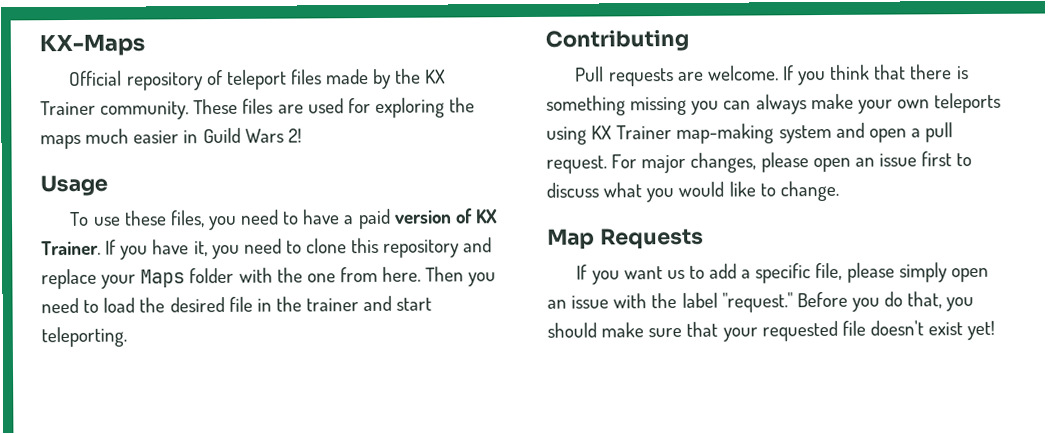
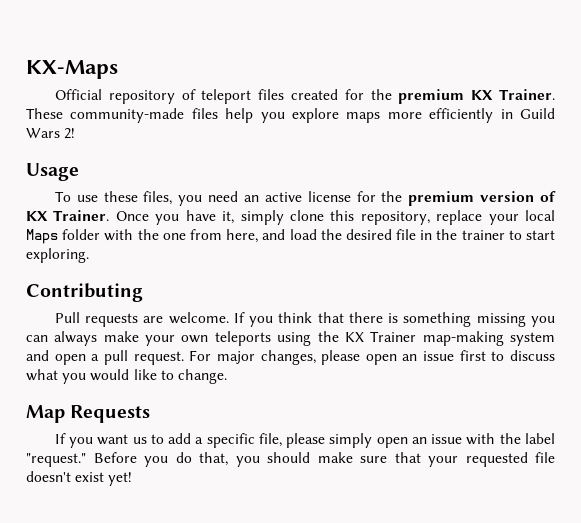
- Official repository of teleport files made by the KX Trainer community. These files are used for exploring the maps much easier in Guild Wars 2!
+ Official repository of teleport files created for the premium KX Trainer. These community-made files help you explore maps more efficiently in Guild Wars 2!
- To use these files, you need to have a paid version of KX Trainer.
+ To use these files, you need an active license for the premium version of KX Trainer.
- If you have it, you need to clone this repository and replace your Maps folder with the one from here. Then you need to load the desired file in the trainer and start teleporting.
+ Once you have it, simply clone this repository, replace your local Maps folder with the one from here, and load the desired file in the trainer to start exploring.
- If you think that there is something missing you can always make your own teleports using KX Trainer map-making system and open a pull request.
+ If you think that there is something missing you can always make your own teleports using the KX Trainer map-making system and open a pull request.

